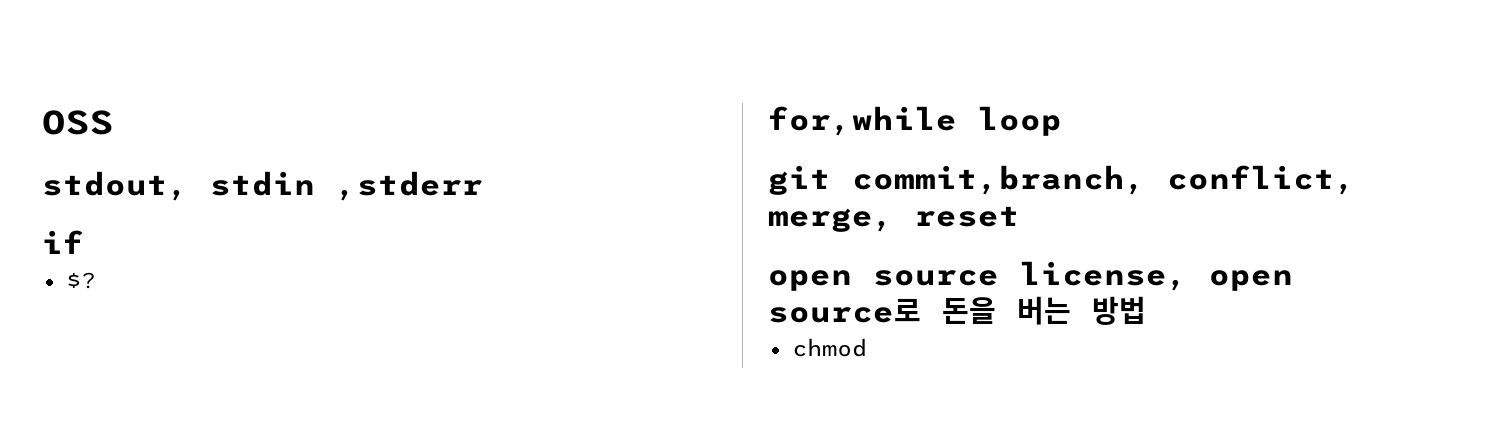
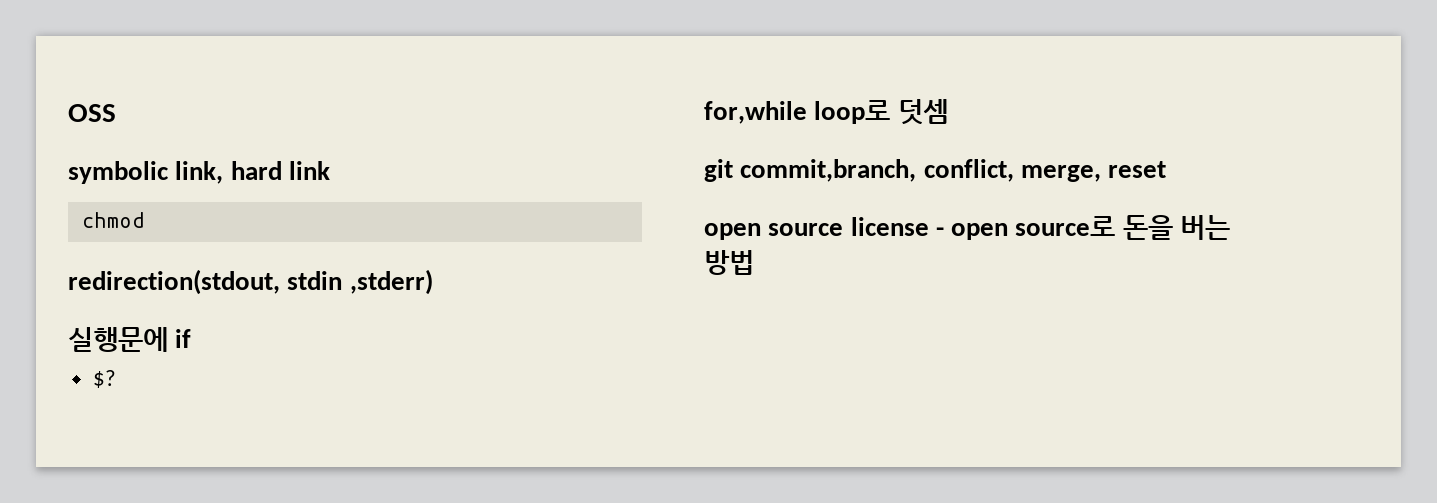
- stdout, stdin ,stderr
- if
+ symbolic link, hard link
+ chmod
+ redirection(stdout, stdin ,stderr)
+ 실행문에 if
- for,while loop
+ for,while loop로 덧셈
- open source license, open source로 돈을 버는 방법
+ open source license - open source로 돈을 버는 방법
- chmod

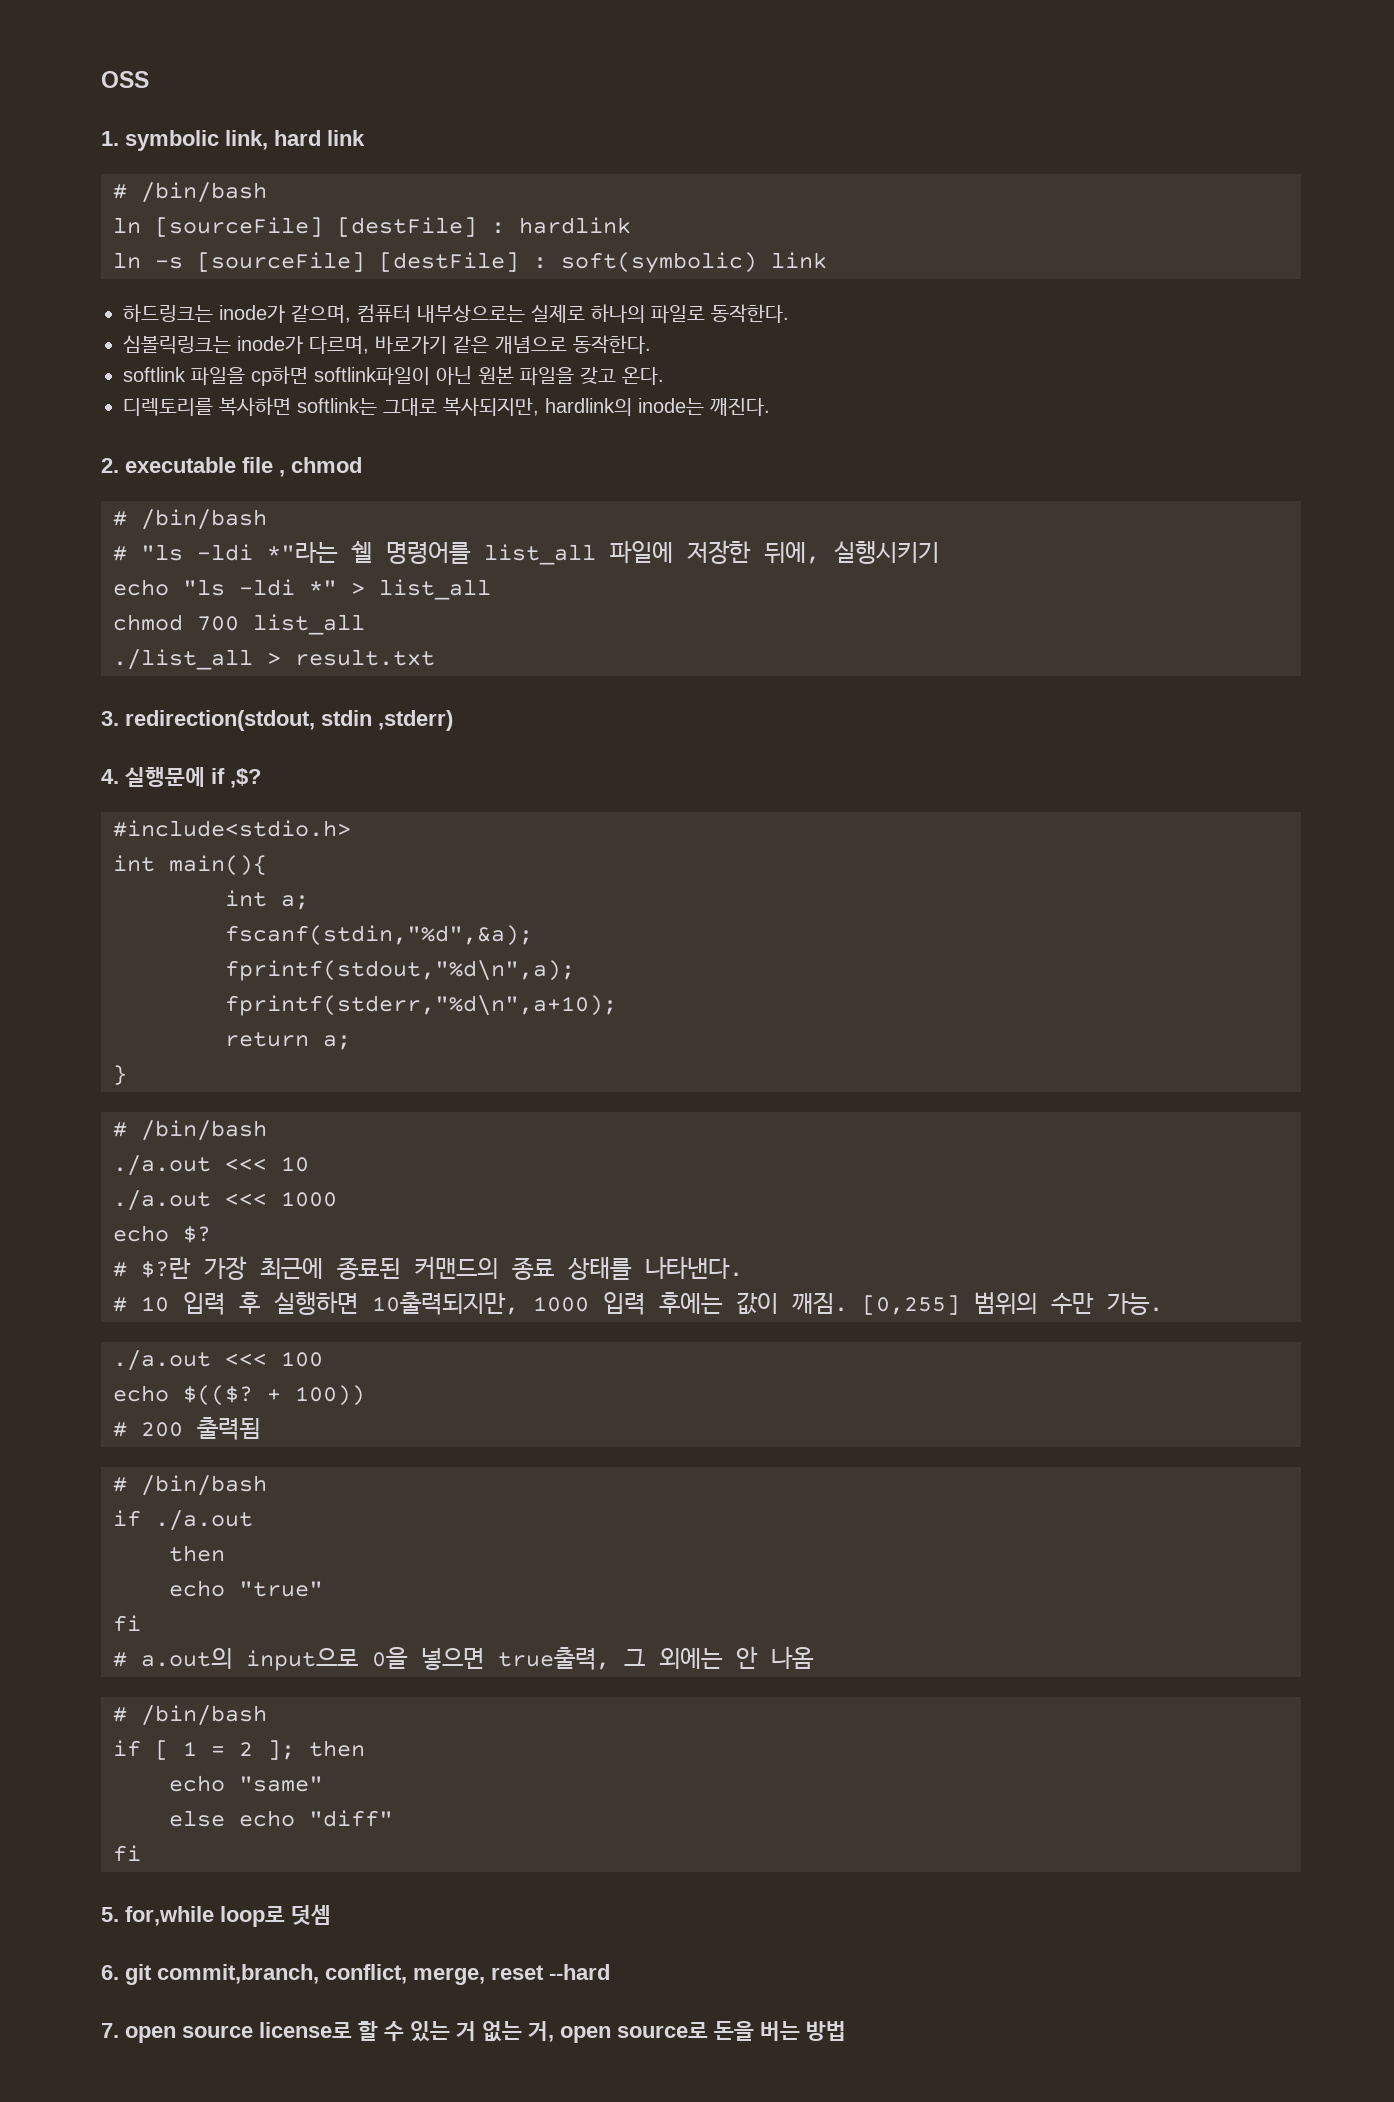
- symbolic link, hard link
- chmod
- redirection(stdout, stdin ,stderr)
+ 1. symbolic link, hard link
+ # /bin/bash
+ ln [sourceFile] [destFile] : hardlink
+ ln -s [sourceFile] [destFile] : soft(symbolic) link
+ 하드링크는 inode가 같으며, 컴퓨터 내부상으로는 실제로 하나의 파일로 동작한다.
+ 심볼릭링크는 inode가 다르며, 바로가기 같은 개념으로 동작한다.
+ softlink 파일을 cp하면 softlink파일이 아닌 원본 파일을 갖고 온다.
+ 디렉토리를 복사하면 softlink는 그대로 복사되지만, hardlink의 inode는 깨진다.
+ 2. executable file , chmod
+ # /bin/bash
+ # "ls -ldi *"라는 쉘 명령어를 list_all 파일에 저장한 뒤에, 실행시키기
+ echo "ls -ldi *" > list_all
+ chmod 700 list_all
+ ./list_all > result.txt
+ 3. redirection(stdout, stdin ,stderr)
- 실행문에 if
- $?
- for,while loop로 덧셈
+ 4. 실행문에 if ,$?
+ #include<stdio.h>
+ int main(){
+ int a;
+ fscanf(stdin,"%d",&a);
+ fprintf(stdout,"%d\n",a);
+ fprintf(stderr,"%d\n",a+10);
+ return a;
+ }
+ # /bin/bash
+ ./a.out <<< 10
+ ./a.out <<< 1000
+ echo $?
+ # $?란 가장 최근에 종료된 커맨드의 종료 상태를 나타낸다.
+ # 10 입력 후 실행하면 10출력되지만, 1000 입력 후에는 값이 깨짐. [0,255] 범위의 수만 가능.
+ ./a.out <<< 100
+ echo $(($? + 100))
+ # 200 출력됨
+ # /bin/bash
+ if ./a.out
+ then
+ echo "true"
+ fi
+ # a.out의 input으로 0을 넣으면 true출력, 그 외에는 안 나옴
+ # /bin/bash
+ if [ 1 = 2 ]; then
+ echo "same"
+ else echo "diff"
+ fi
+ 5. for,while loop로 덧셈
- git commit,branch, conflict, merge, reset
- open source license - open source로 돈을 버는 방법
+ 6. git commit,branch, conflict, merge, reset --hard
+ 7. open source license로 할 수 있는 거 없는 거, open source로 돈을 버는 방법

